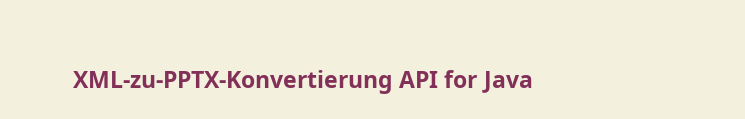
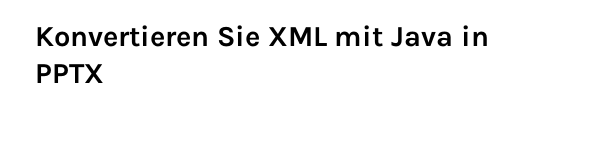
- XML-zu-PPTX-Konvertierung API for Java
+ Konvertieren Sie XML mit Java in PPTX

